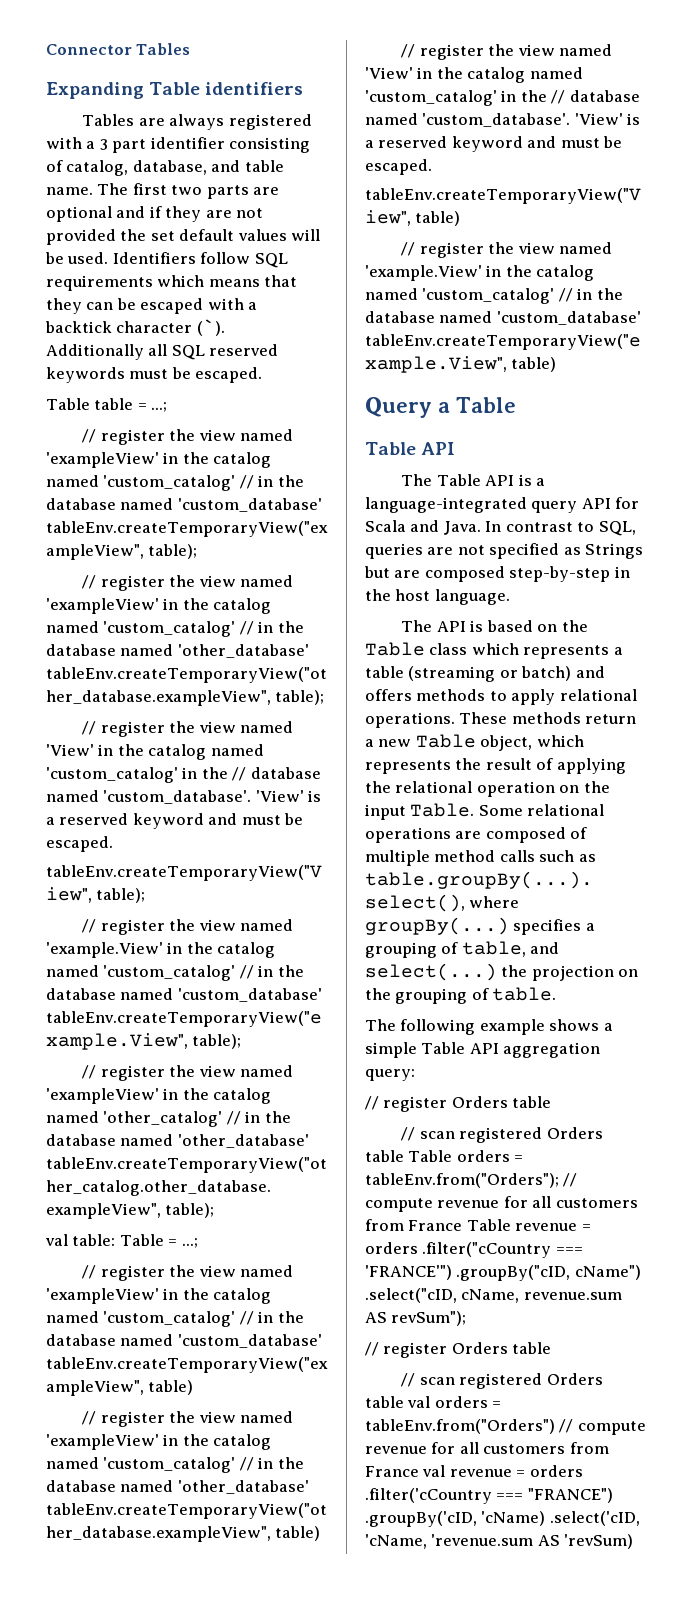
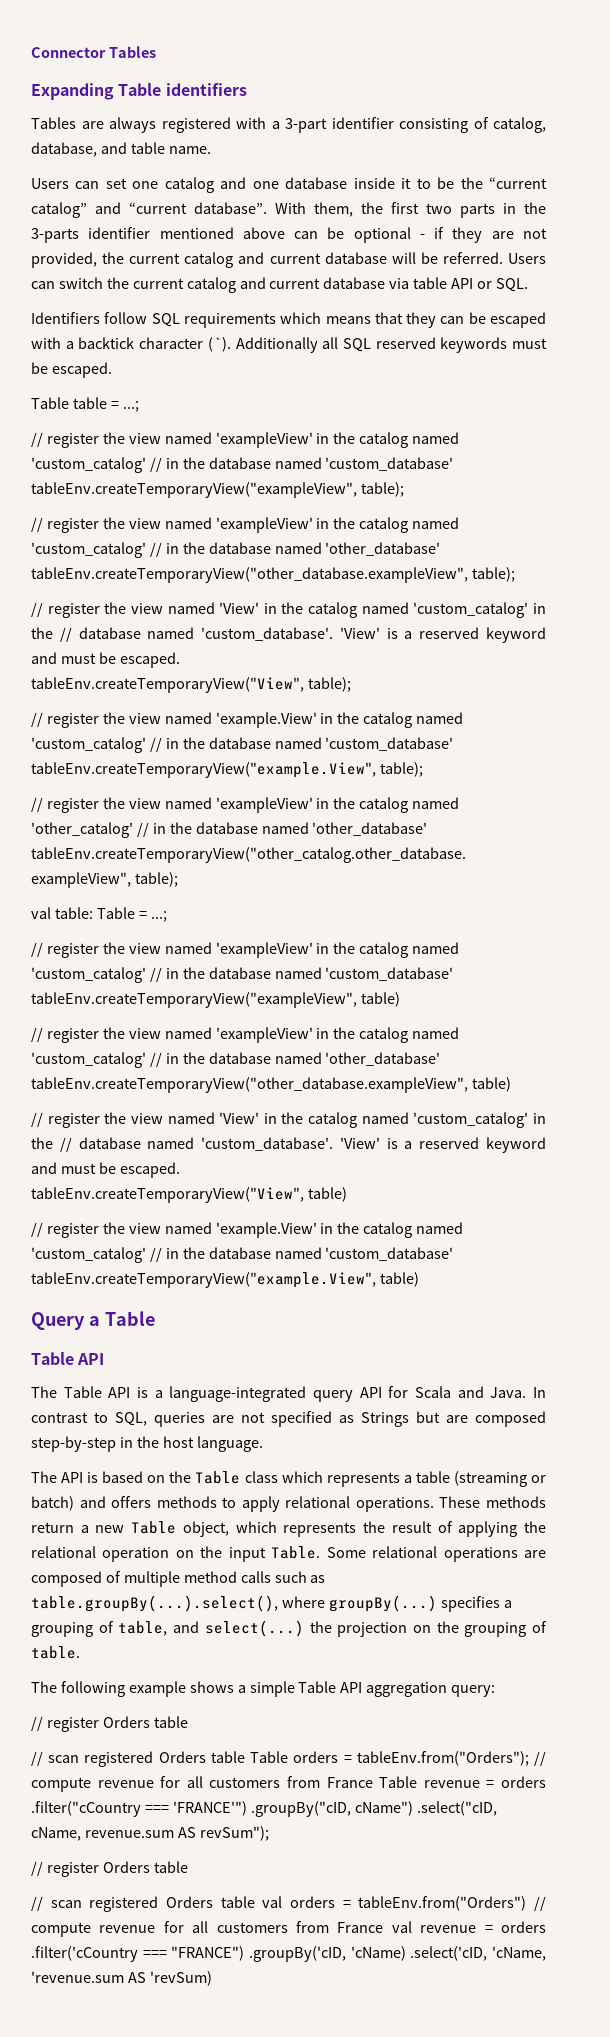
- Tables are always registered with a 3 part identifier consisting of catalog, database, and table name. The first two parts are optional and if they are not provided the set default values will be used. Identifiers follow SQL requirements which means that they can be escaped with a backtick character (`).
+ Tables are always registered with a 3-part identifier consisting of catalog, database, and table name.
+ Users can set one catalog and one database inside it to be the “current catalog” and “current database”. With them, the first two parts in the 3-parts identifier mentioned above can be optional - if they are not provided, the current catalog and current database will be referred. Users can switch the current catalog and current database via table API or SQL.
+ Identifiers follow SQL requirements which means that they can be escaped with a backtick character (`).

